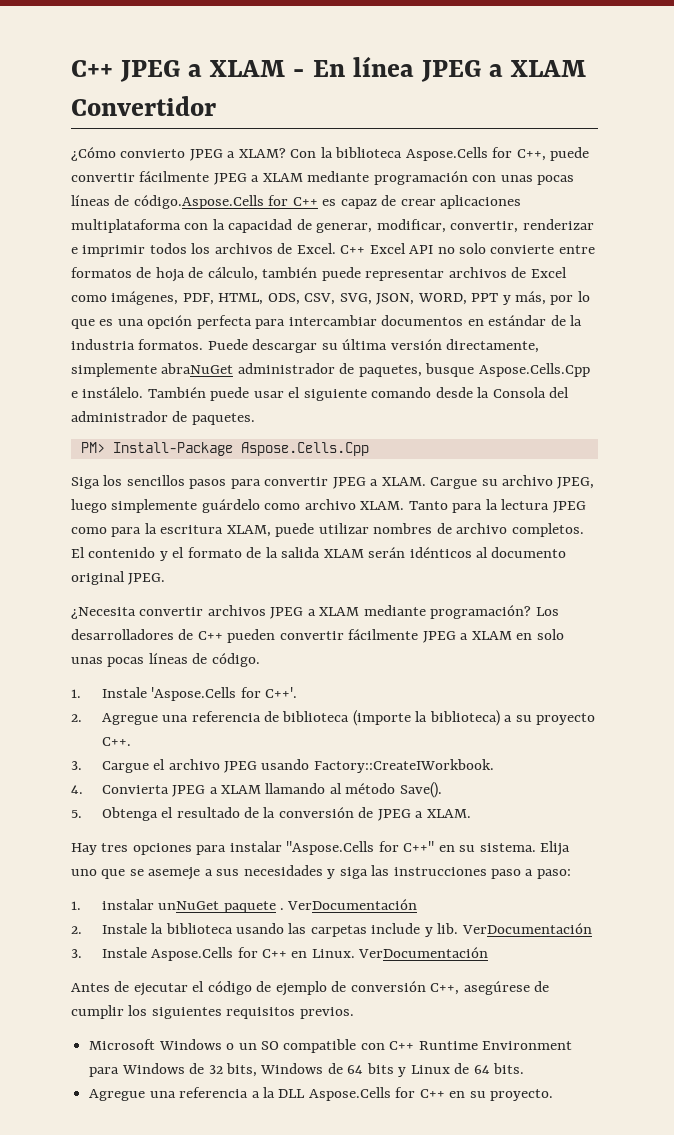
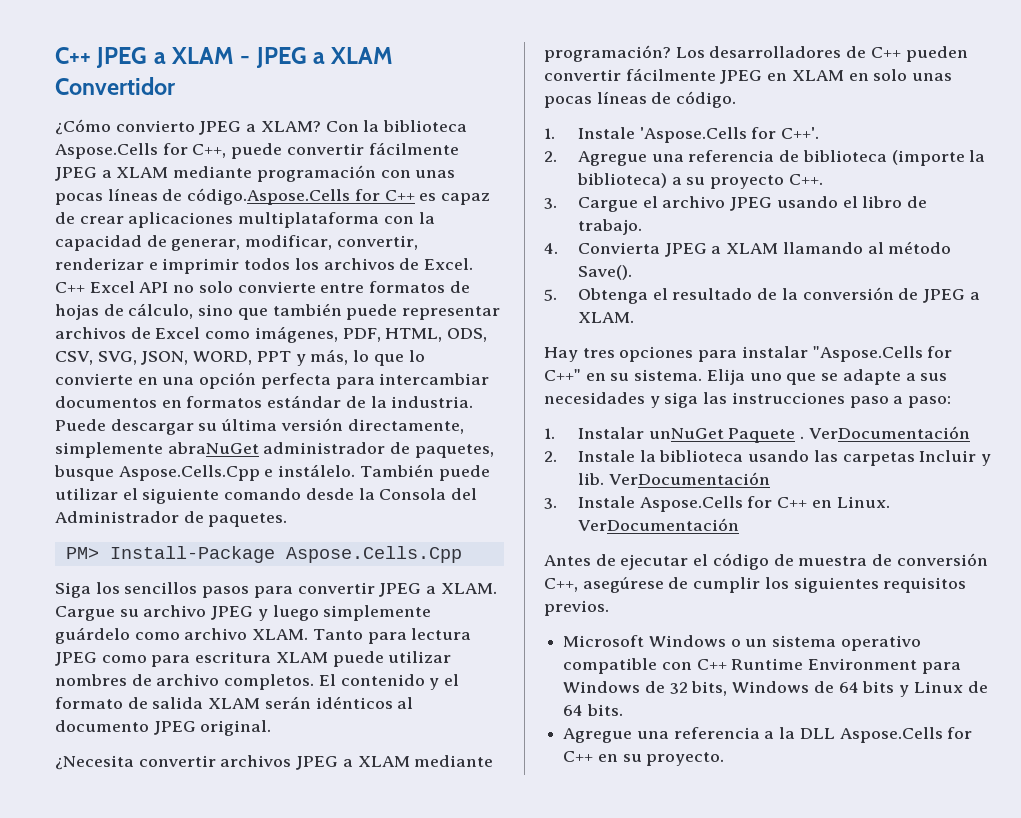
- C++ JPEG a XLAM - En línea JPEG a XLAM Convertidor
+ C++ JPEG a XLAM - JPEG a XLAM Convertidor
- C++ Excel API no solo convierte entre formatos de hoja de cálculo, también puede representar archivos de Excel como imágenes, PDF, HTML, ODS, CSV, SVG, JSON, WORD, PPT y más, por lo que es una opción perfecta para intercambiar documentos en estándar de la industria formatos.
+ C++ Excel API no solo convierte entre formatos de hojas de cálculo, sino que también puede representar archivos de Excel como imágenes, PDF, HTML, ODS, CSV, SVG, JSON, WORD, PPT y más, lo que lo convierte en una opción perfecta para intercambiar documentos en formatos estándar de la industria.
- También puede usar el siguiente comando desde la Consola del administrador de paquetes.
+ También puede utilizar el siguiente comando desde la Consola del Administrador de paquetes.
- Cargue su archivo JPEG, luego simplemente guárdelo como archivo XLAM.
+ Cargue su archivo JPEG y luego simplemente guárdelo como archivo XLAM.
- Tanto para la lectura JPEG como para la escritura XLAM, puede utilizar nombres de archivo completos.
+ Tanto para lectura JPEG como para escritura XLAM puede utilizar nombres de archivo completos.
- El contenido y el formato de la salida XLAM serán idénticos al documento original JPEG.
+ El contenido y el formato de salida XLAM serán idénticos al documento JPEG original.
- Los desarrolladores de C++ pueden convertir fácilmente JPEG a XLAM en solo unas pocas líneas de código.
+ Los desarrolladores de C++ pueden convertir fácilmente JPEG en XLAM en solo unas pocas líneas de código.
- 3. Cargue el archivo JPEG usando Factory::CreateIWorkbook.
+ 3. Cargue el archivo JPEG usando el libro de trabajo.
- Elija uno que se asemeje a sus necesidades y siga las instrucciones paso a paso:
+ Elija uno que se adapte a sus necesidades y siga las instrucciones paso a paso:
- 1. instalar unNuGet paquete .
+ 1. Instalar unNuGet Paquete .
- 2. Instale la biblioteca usando las carpetas include y lib.
+ 2. Instale la biblioteca usando las carpetas Incluir y lib.
- Antes de ejecutar el código de ejemplo de conversión C++, asegúrese de cumplir los siguientes requisitos previos.
+ Antes de ejecutar el código de muestra de conversión C++, asegúrese de cumplir los siguientes requisitos previos.
- Microsoft Windows o un SO compatible con C++ Runtime Environment para Windows de 32 bits, Windows de 64 bits y Linux de 64 bits.
+ Microsoft Windows o un sistema operativo compatible con C++ Runtime Environment para Windows de 32 bits, Windows de 64 bits y Linux de 64 bits.

